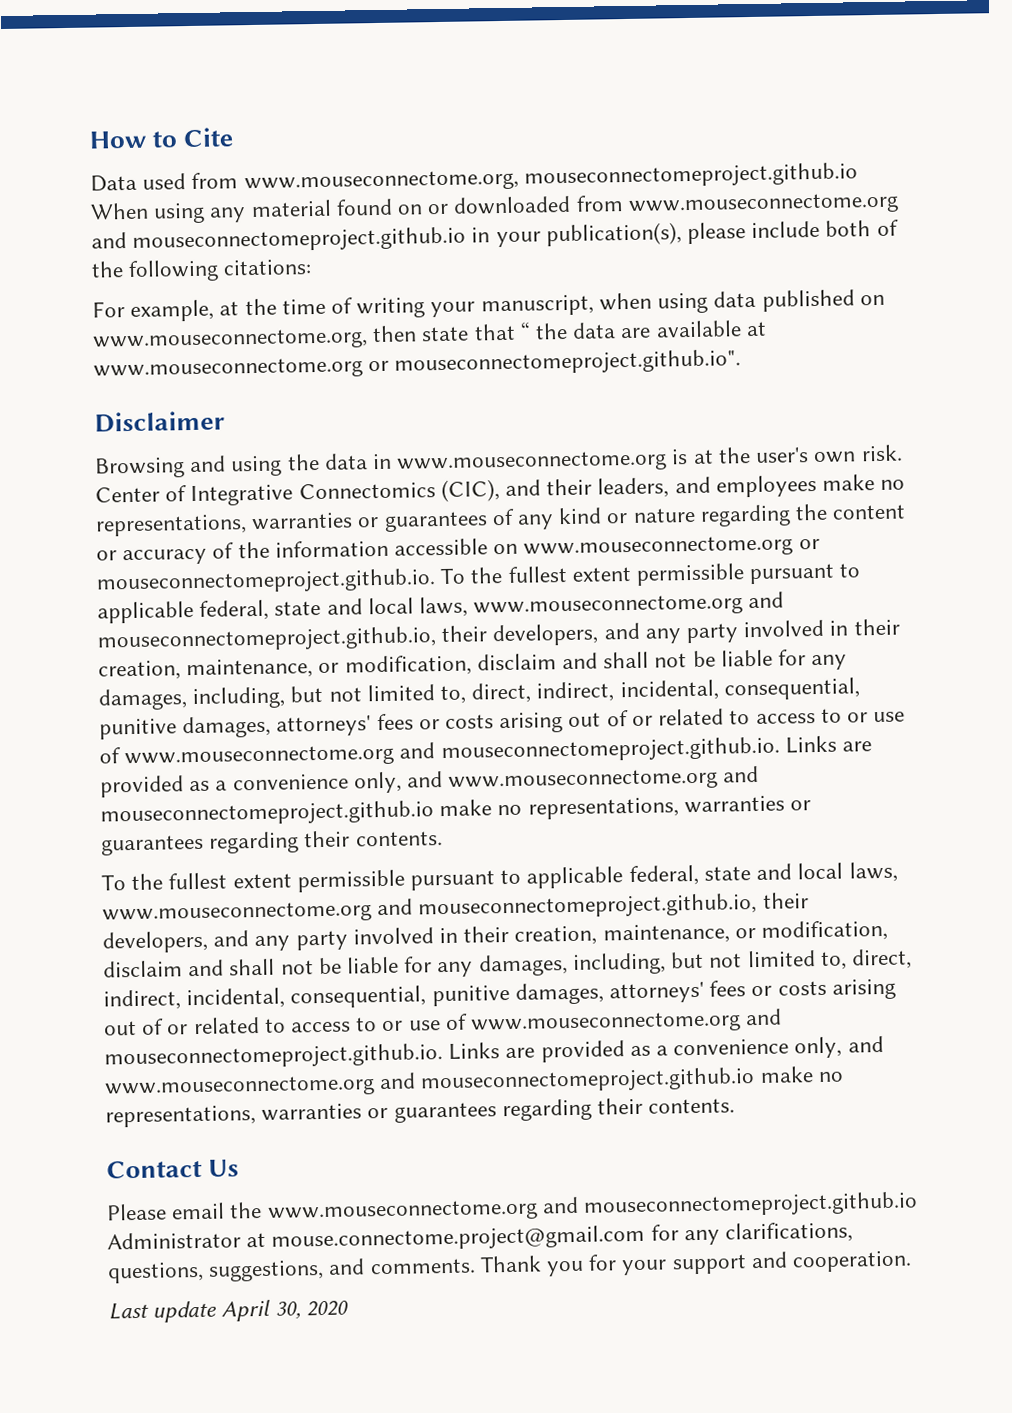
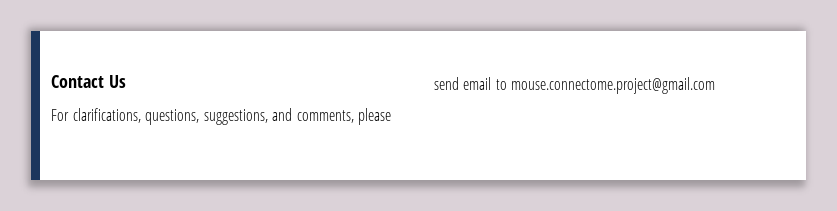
- How to Cite
- Data used from www.mouseconnectome.org, mouseconnectomeproject.github.io When using any material found on or downloaded from www.mouseconnectome.org and mouseconnectomeproject.github.io in your publication(s), please include both of the following citations:
- For example, at the time of writing your manuscript, when using data published on www.mouseconnectome.org, then state that “ the data are available at www.mouseconnectome.org or mouseconnectomeproject.github.io".
- Disclaimer
- Browsing and using the data in www.mouseconnectome.org is at the user's own risk. Center of Integrative Connectomics (CIC), and their leaders, and employees make no representations, warranties or guarantees of any kind or nature regarding the content or accuracy of the information accessible on www.mouseconnectome.org or mouseconnectomeproject.github.io. To the fullest extent permissible pursuant to applicable federal, state and local laws, www.mouseconnectome.org and mouseconnectomeproject.github.io, their developers, and any party involved in their creation, maintenance, or modification, disclaim and shall not be liable for any damages, including, but not limited to, direct, indirect, incidental, consequential, punitive damages, attorneys' fees or costs arising out of or related to access to or use of www.mouseconnectome.org and mouseconnectomeproject.github.io. Links are provided as a convenience only, and www.mouseconnectome.org and mouseconnectomeproject.github.io make no representations, warranties or guarantees regarding their contents.
- To the fullest extent permissible pursuant to applicable federal, state and local laws, www.mouseconnectome.org and mouseconnectomeproject.github.io, their developers, and any party involved in their creation, maintenance, or modification, disclaim and shall not be liable for any damages, including, but not limited to, direct, indirect, incidental, consequential, punitive damages, attorneys' fees or costs arising out of or related to access to or use of www.mouseconnectome.org and mouseconnectomeproject.github.io. Links are provided as a convenience only, and www.mouseconnectome.org and mouseconnectomeproject.github.io make no representations, warranties or guarantees regarding their contents.
  Contact Us
- Please email the www.mouseconnectome.org and mouseconnectomeproject.github.io Administrator at mouse.connectome.project@gmail.com for any clarifications, questions, suggestions, and comments. Thank you for your support and cooperation.
- Last update April 30, 2020
+ For clarifications, questions, suggestions, and comments, please send email to mouse.connectome.project@gmail.com

